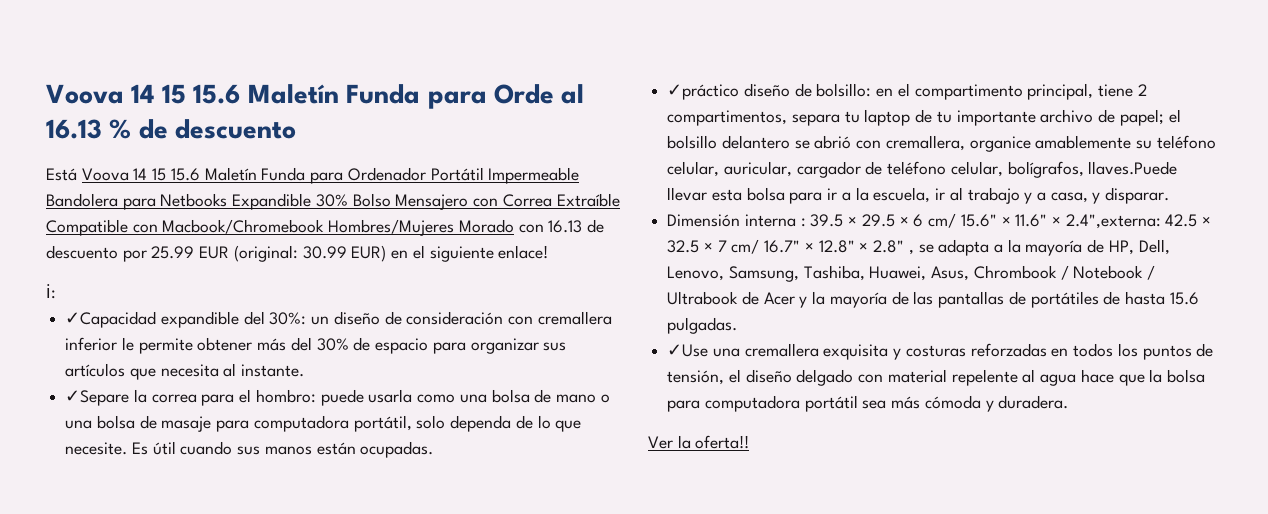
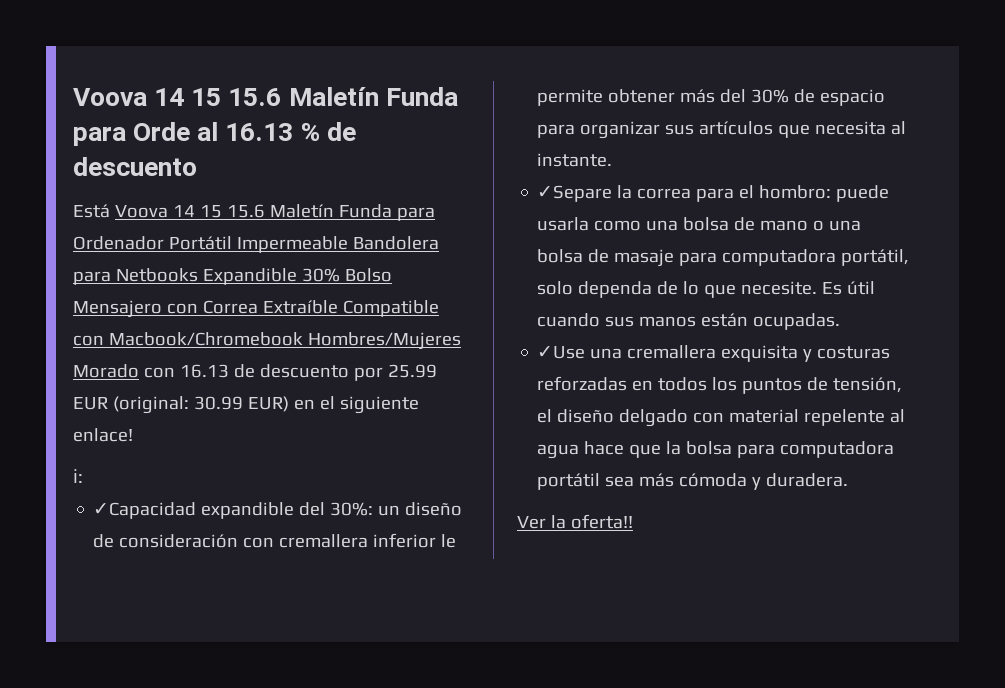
- ✓práctico diseño de bolsillo: en el compartimento principal, tiene 2 compartimentos, separa tu laptop de tu importante archivo de papel; el bolsillo delantero se abrió con cremallera, organice amablemente su teléfono celular, auricular, cargador de teléfono celular, bolígrafos, llaves.Puede llevar esta bolsa para ir a la escuela, ir al trabajo y a casa, y disparar.
- Dimensión interna : 39.5 × 29.5 × 6 cm/ 15.6" × 11.6" × 2.4",externa: 42.5 × 32.5 × 7 cm/ 16.7" × 12.8" × 2.8" , se adapta a la mayoría de HP, Dell, Lenovo, Samsung, Tashiba, Huawei, Asus, Chrombook / Notebook / Ultrabook de Acer y la mayoría de las pantallas de portátiles de hasta 15.6 pulgadas.

